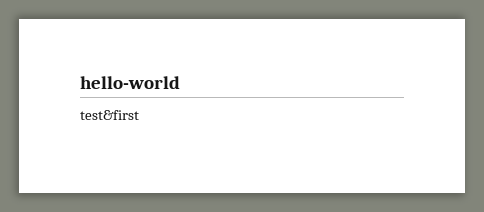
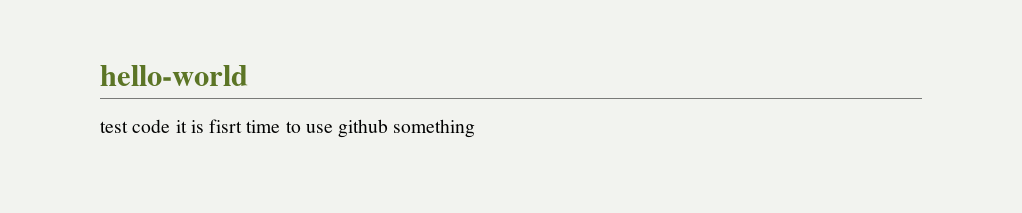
- test&first
+ test code it is fisrt time to use github something

